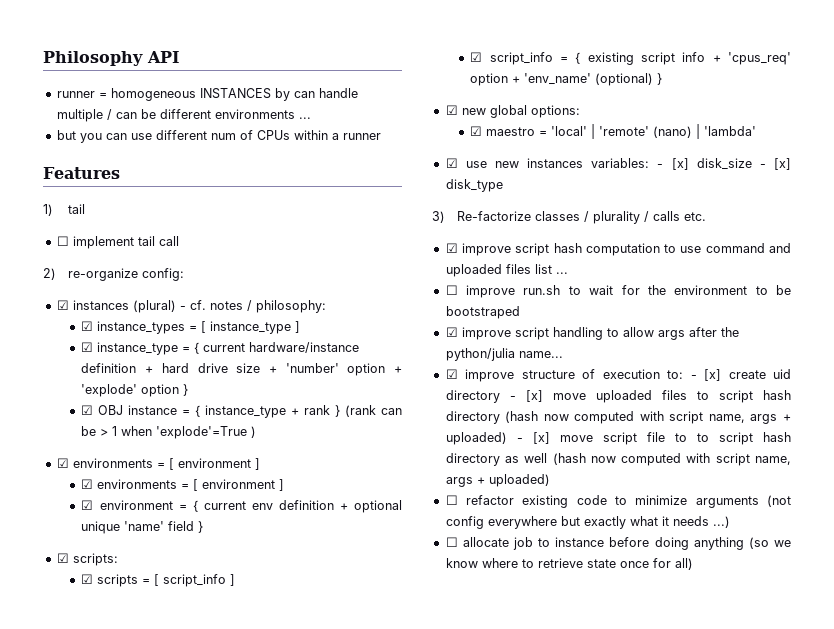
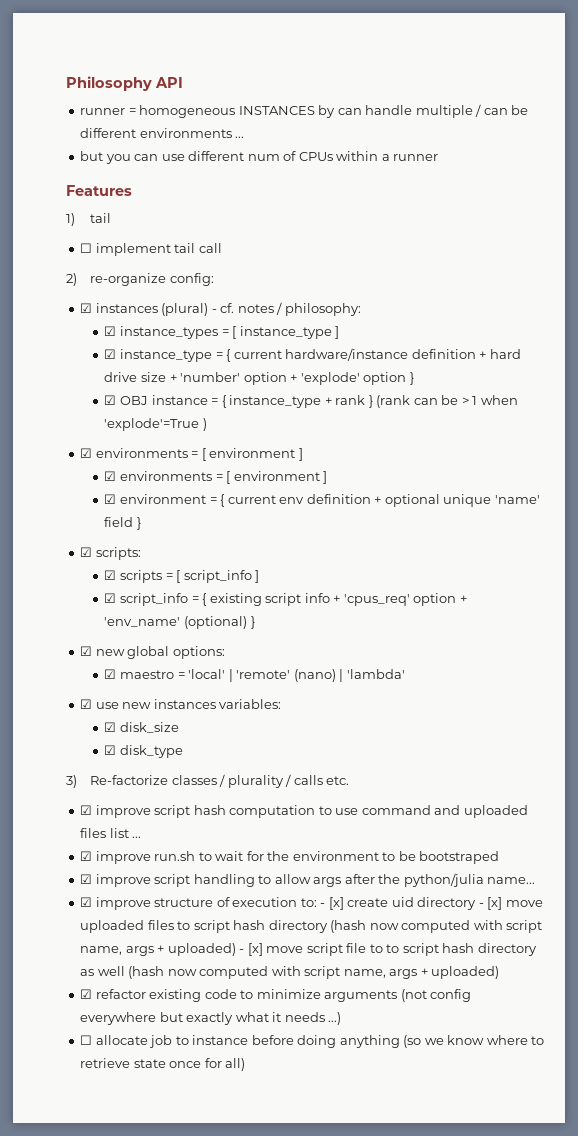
- ☑ use new instances variables: - [x] disk_size - [x] disk_type
+ ☑ use new instances variables:
+ ☑ disk_size
+ ☑ disk_type
- ☐ improve run.sh to wait for the environment to be bootstraped
+ ☑ improve run.sh to wait for the environment to be bootstraped
- ☐ refactor existing code to minimize arguments (not config everywhere but exactly what it needs ...)
+ ☑ refactor existing code to minimize arguments (not config everywhere but exactly what it needs ...)

